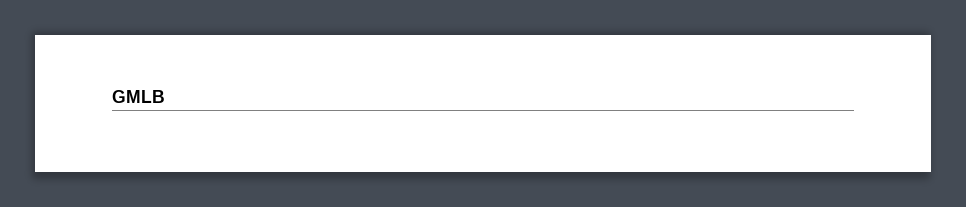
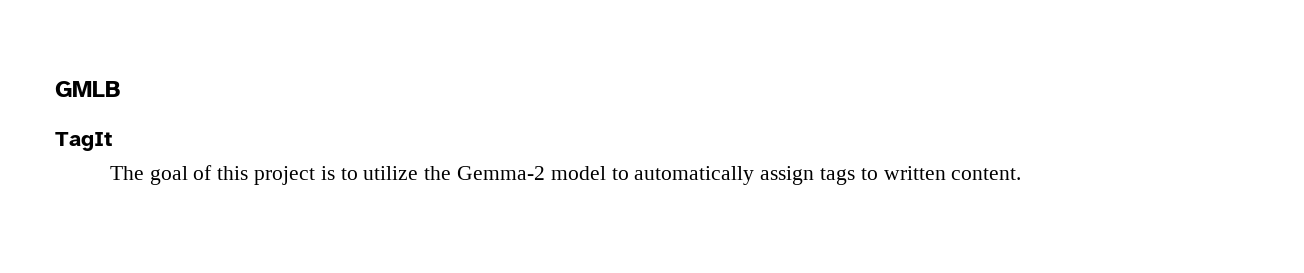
+ TagIt
+ The goal of this project is to utilize the Gemma-2 model to automatically assign tags to written content.

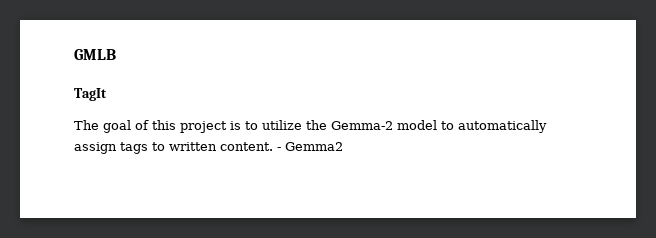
+ - Gemma2

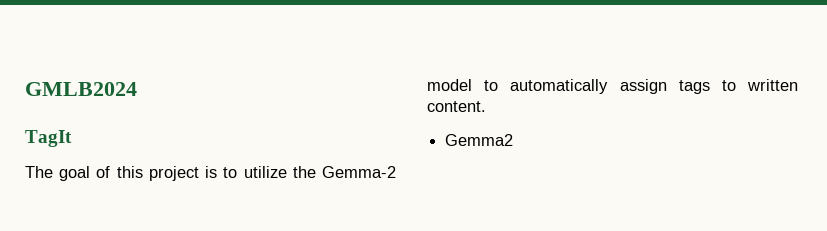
- GMLB
+ GMLB2024
- The goal of this project is to utilize the Gemma-2 model to automatically assign tags to written content. - Gemma2
+ The goal of this project is to utilize the Gemma-2 model to automatically assign tags to written content.
+ Gemma2

